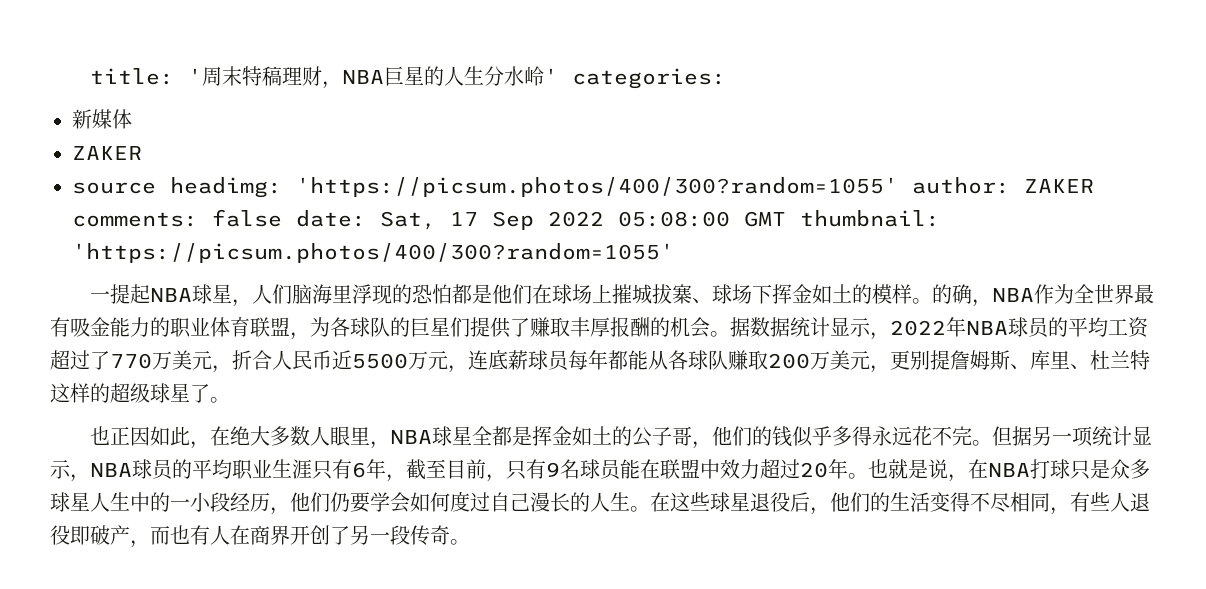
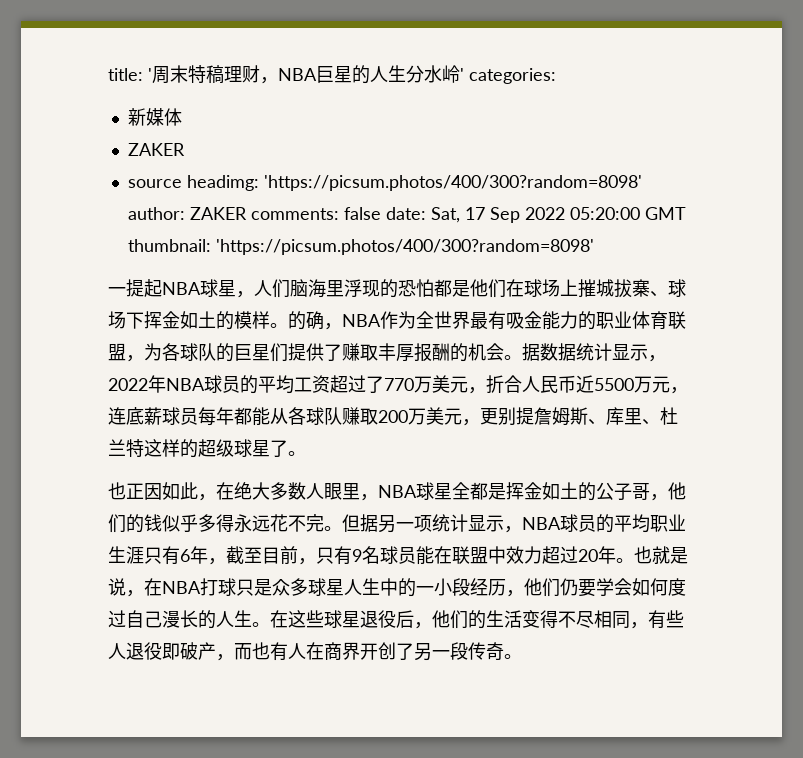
- source headimg: 'https://picsum.photos/400/300?random=1055' author: ZAKER comments: false date: Sat, 17 Sep 2022 05:08:00 GMT thumbnail: 'https://picsum.photos/400/300?random=1055'
+ source headimg: 'https://picsum.photos/400/300?random=8098' author: ZAKER comments: false date: Sat, 17 Sep 2022 05:20:00 GMT thumbnail: 'https://picsum.photos/400/300?random=8098'

